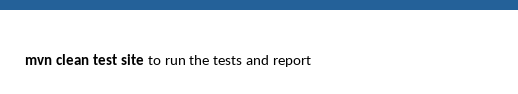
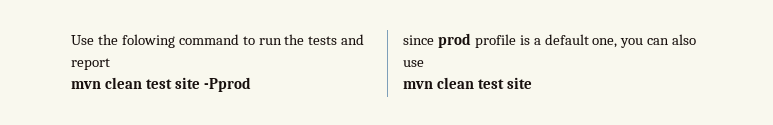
- mvn clean test site to run the tests and report
+ Use the folowing command to run the tests and report
+ mvn clean test site -Pprod
+ since prod profile is a default one, you can also use
+ mvn clean test site

